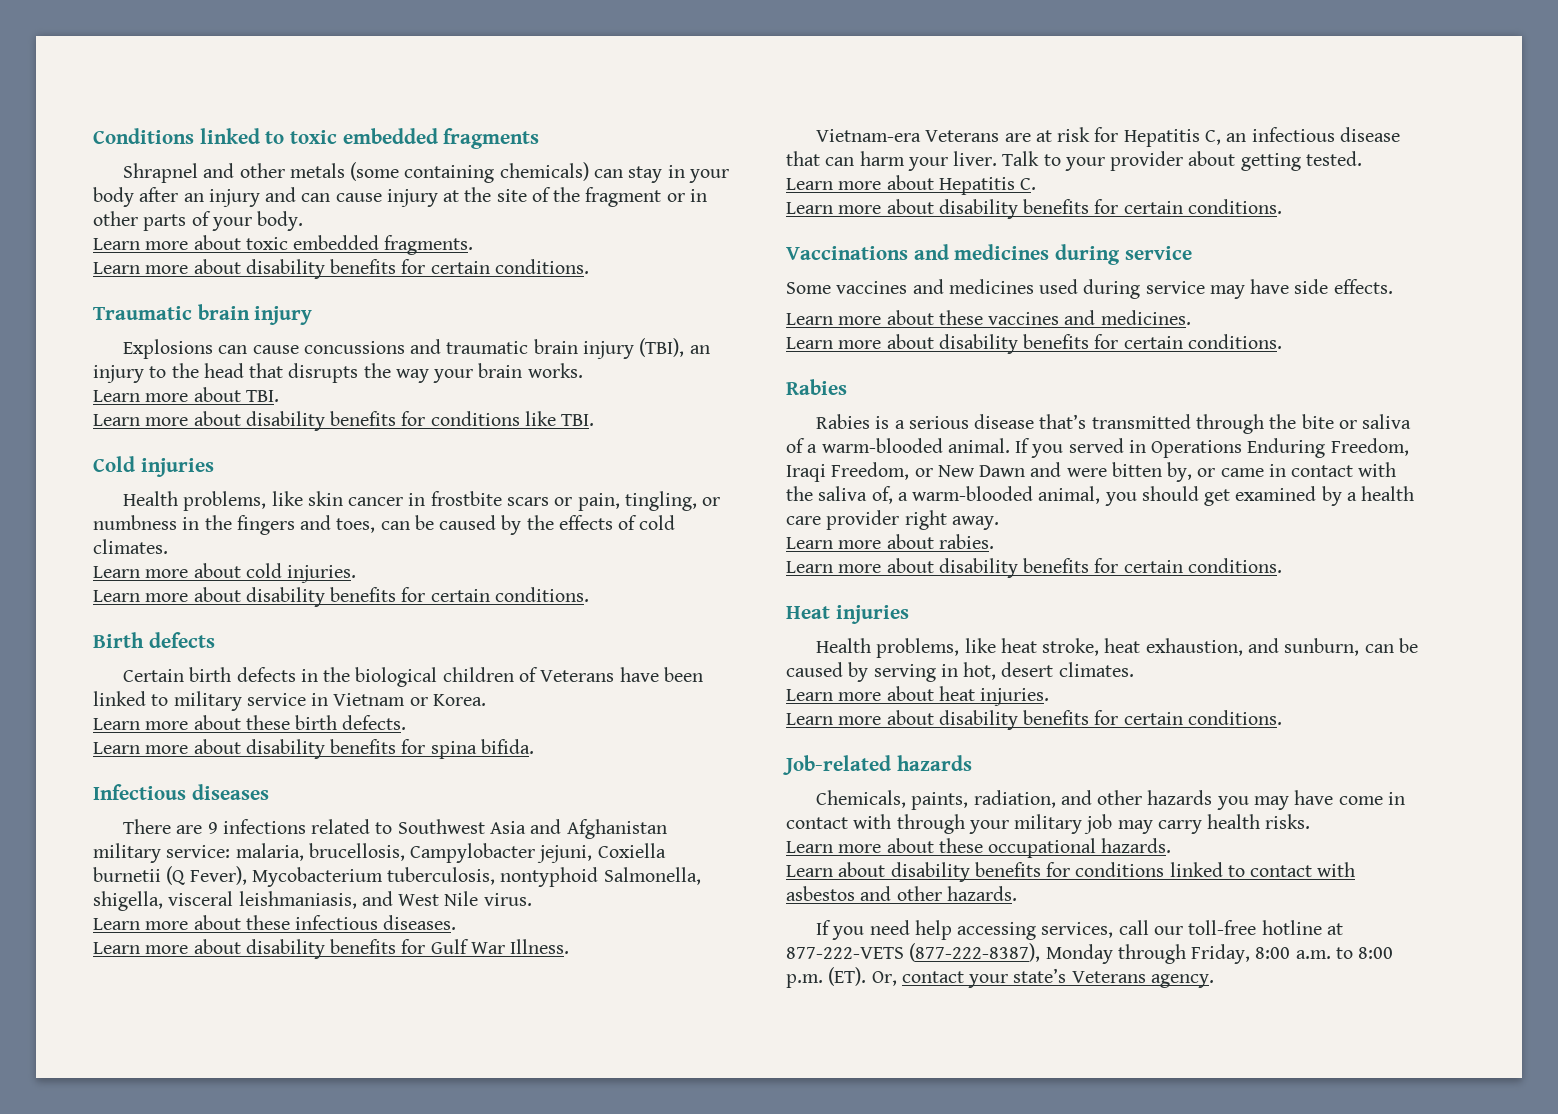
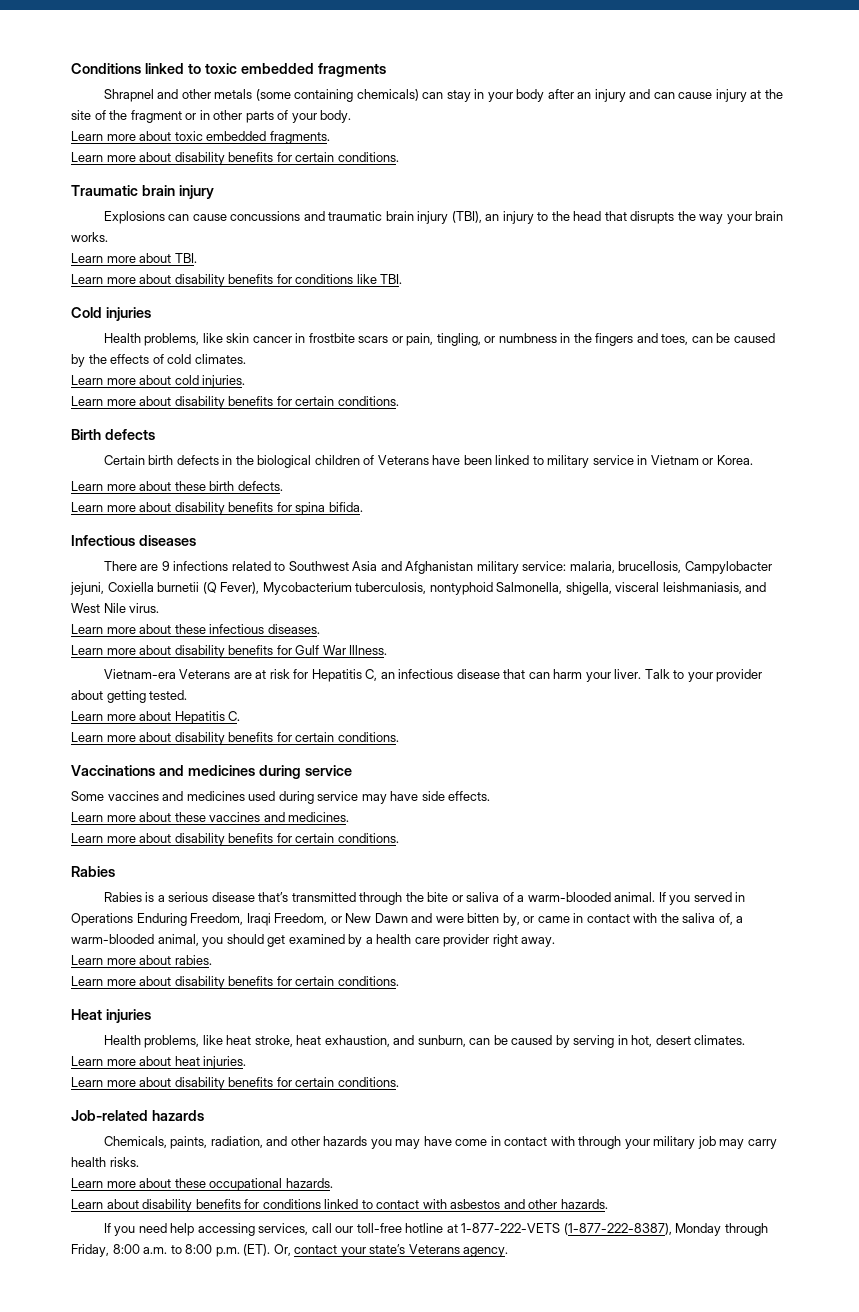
- If you need help accessing services, call our toll-free hotline at 877-222-VETS (877-222-8387), Monday through Friday, 8:00 a.m. to 8:00 p.m. (ET). Or, contact your state’s Veterans agency.
+ If you need help accessing services, call our toll-free hotline at 1-877-222-VETS (1-877-222-8387), Monday through Friday, 8:00 a.m. to 8:00 p.m. (ET). Or, contact your state’s Veterans agency.

